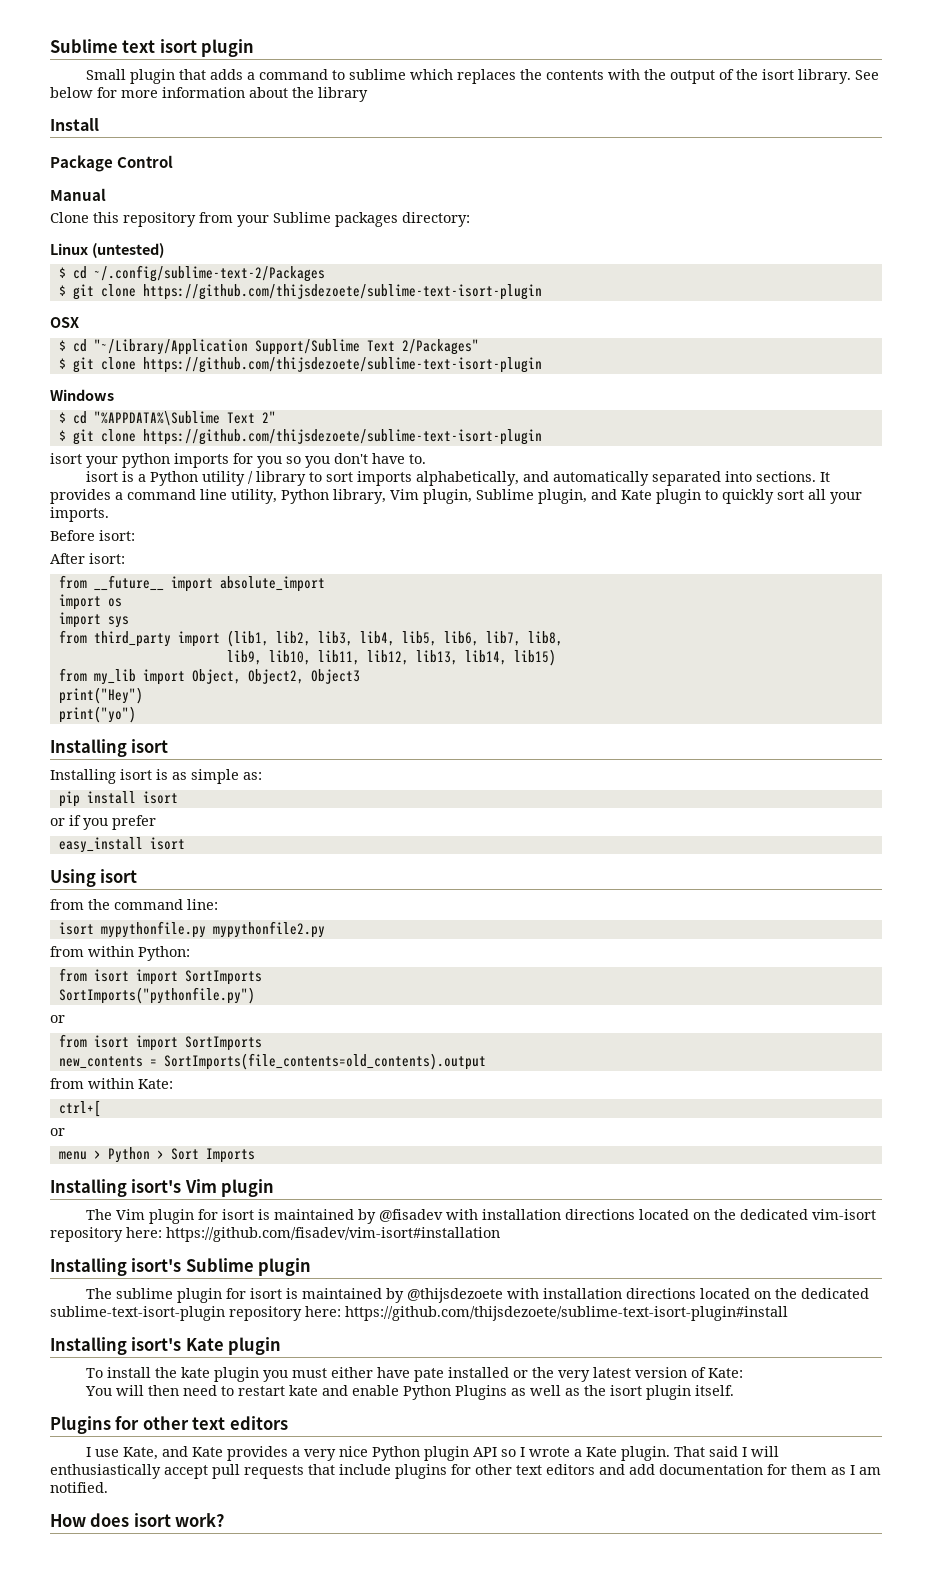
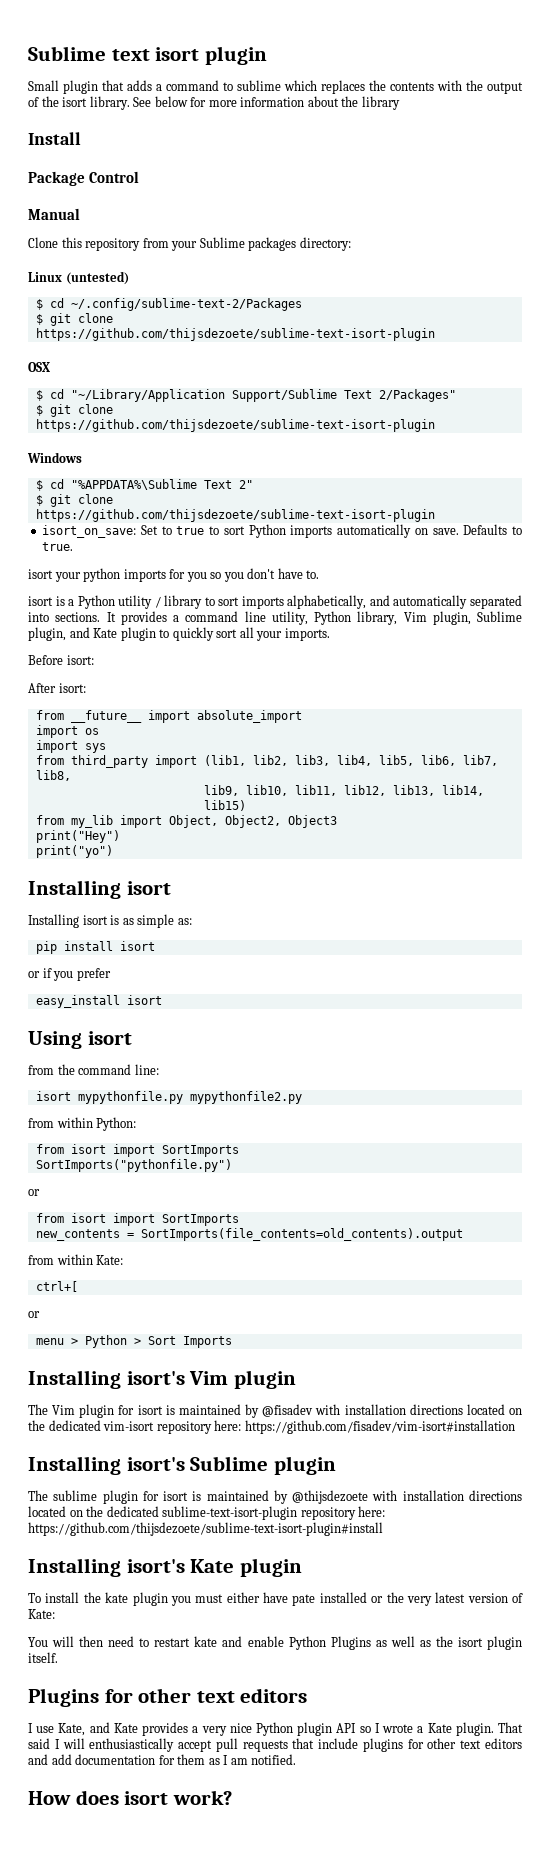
+ isort_on_save: Set to true to sort Python imports automatically on save. Defaults to true.

